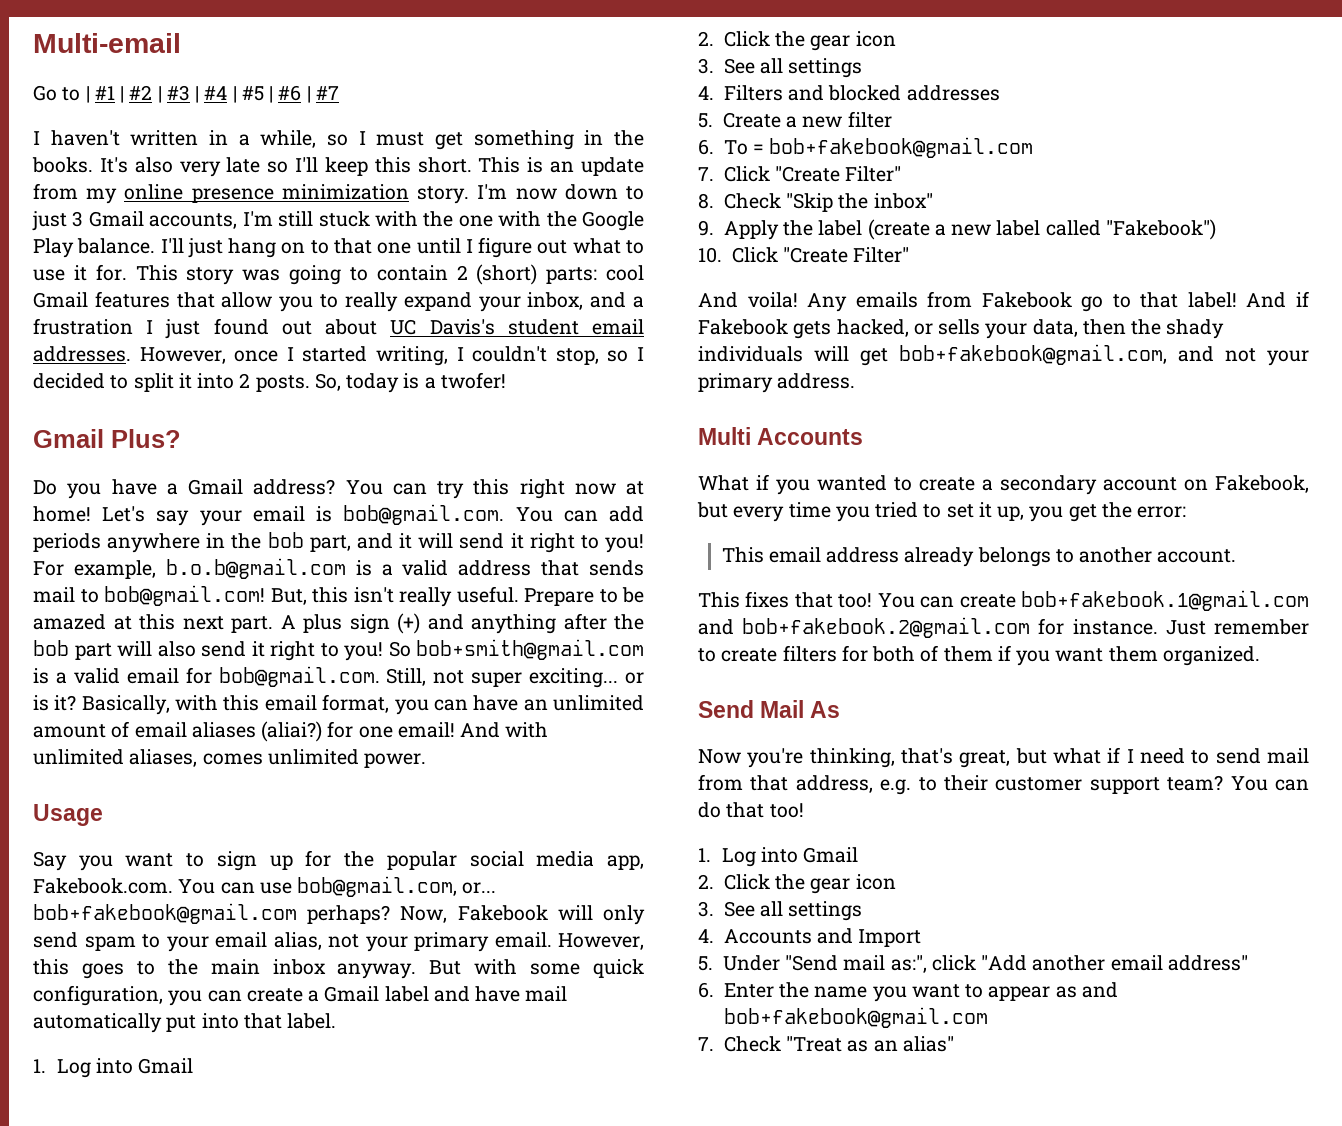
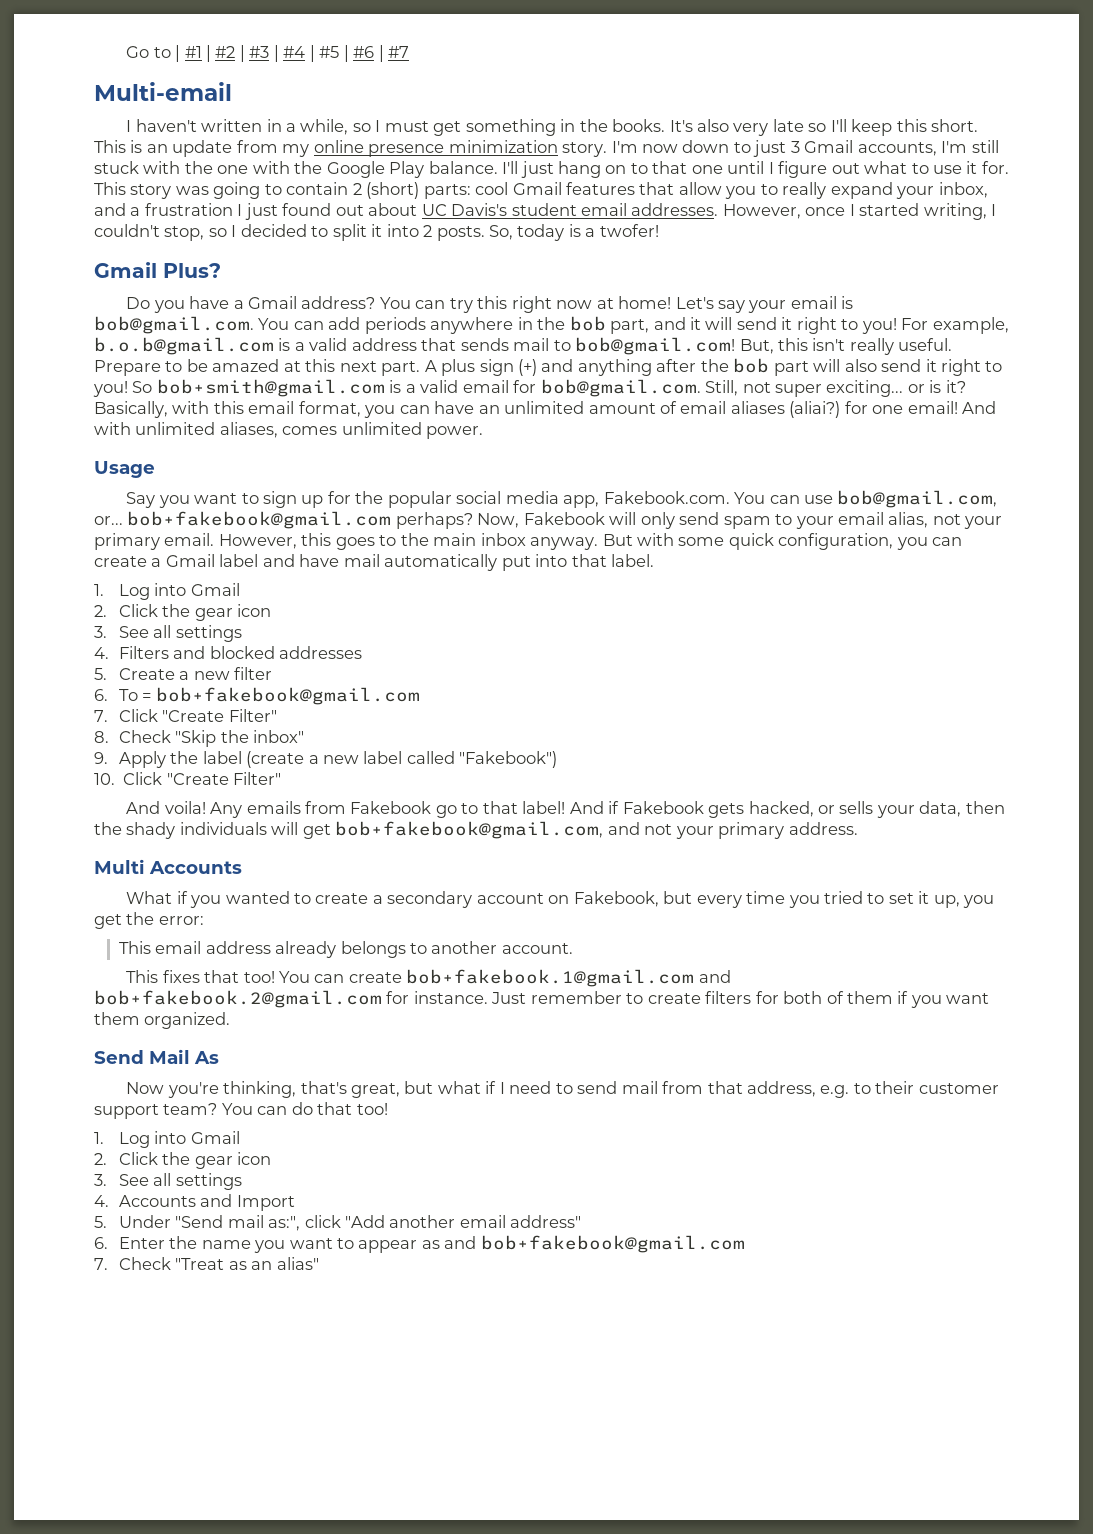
- Multi-email
+ Multi-email

